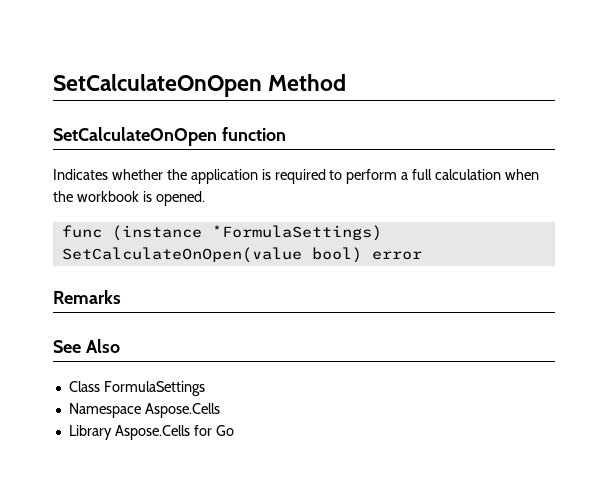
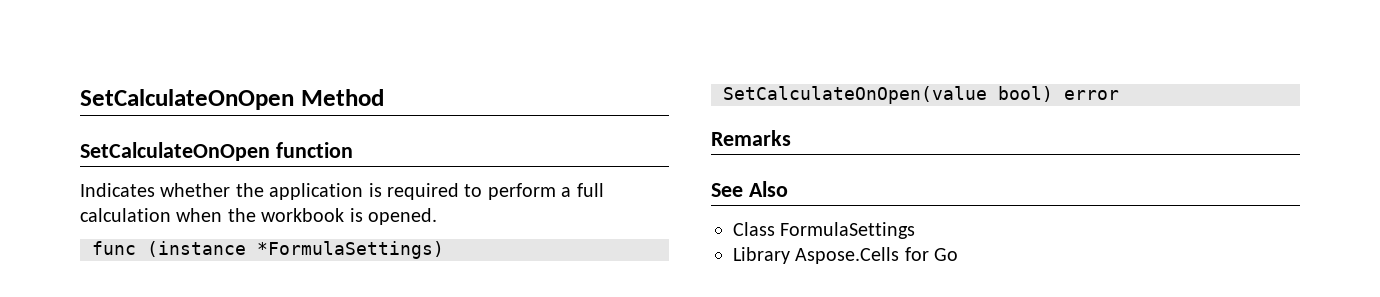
- Namespace Aspose.Cells

